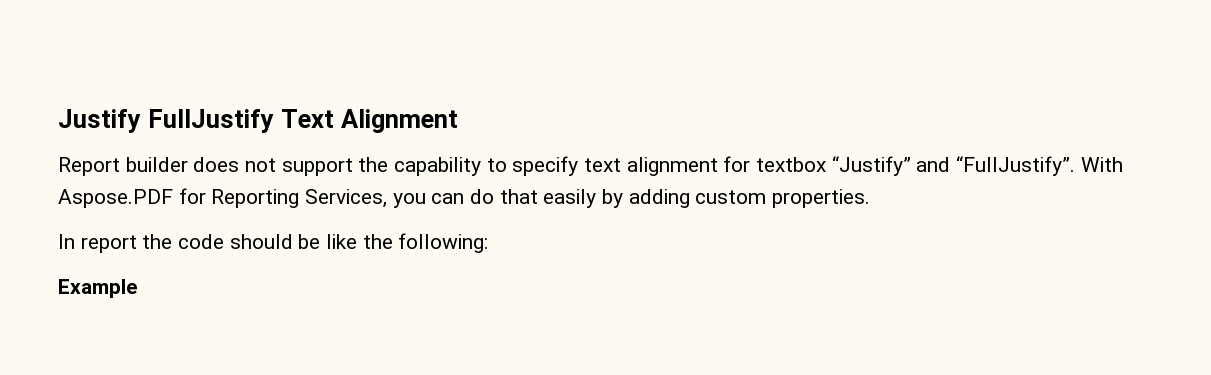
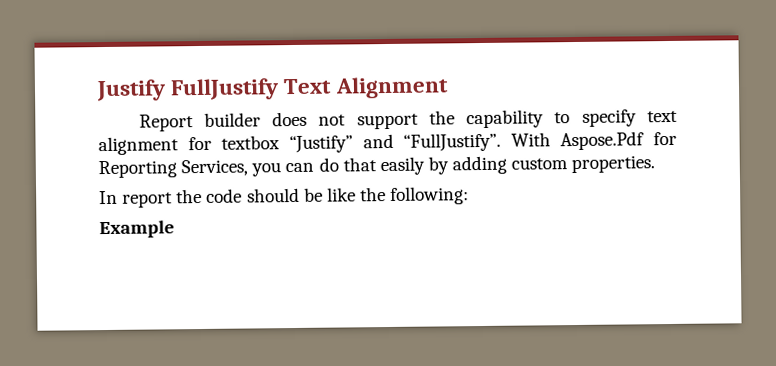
- With Aspose.PDF for Reporting Services, you can do that easily by adding custom properties.
+ With Aspose.Pdf for Reporting Services, you can do that easily by adding custom properties.

